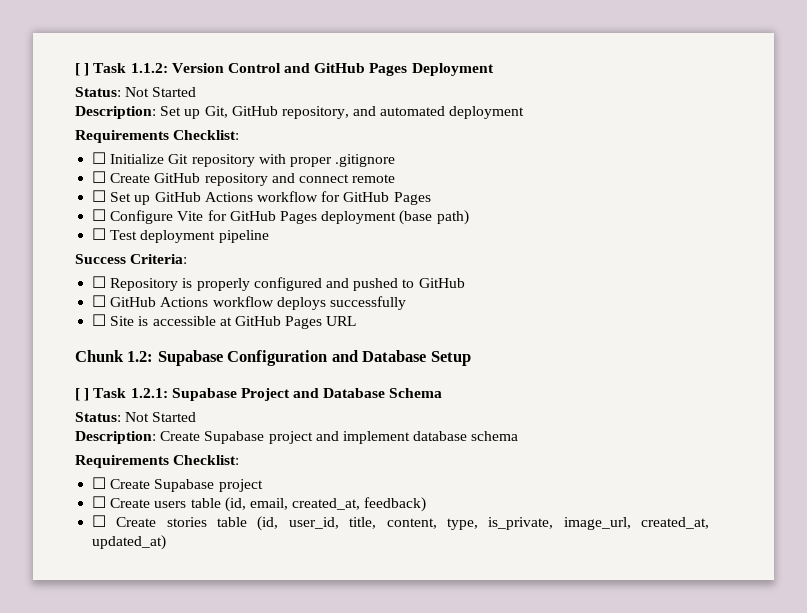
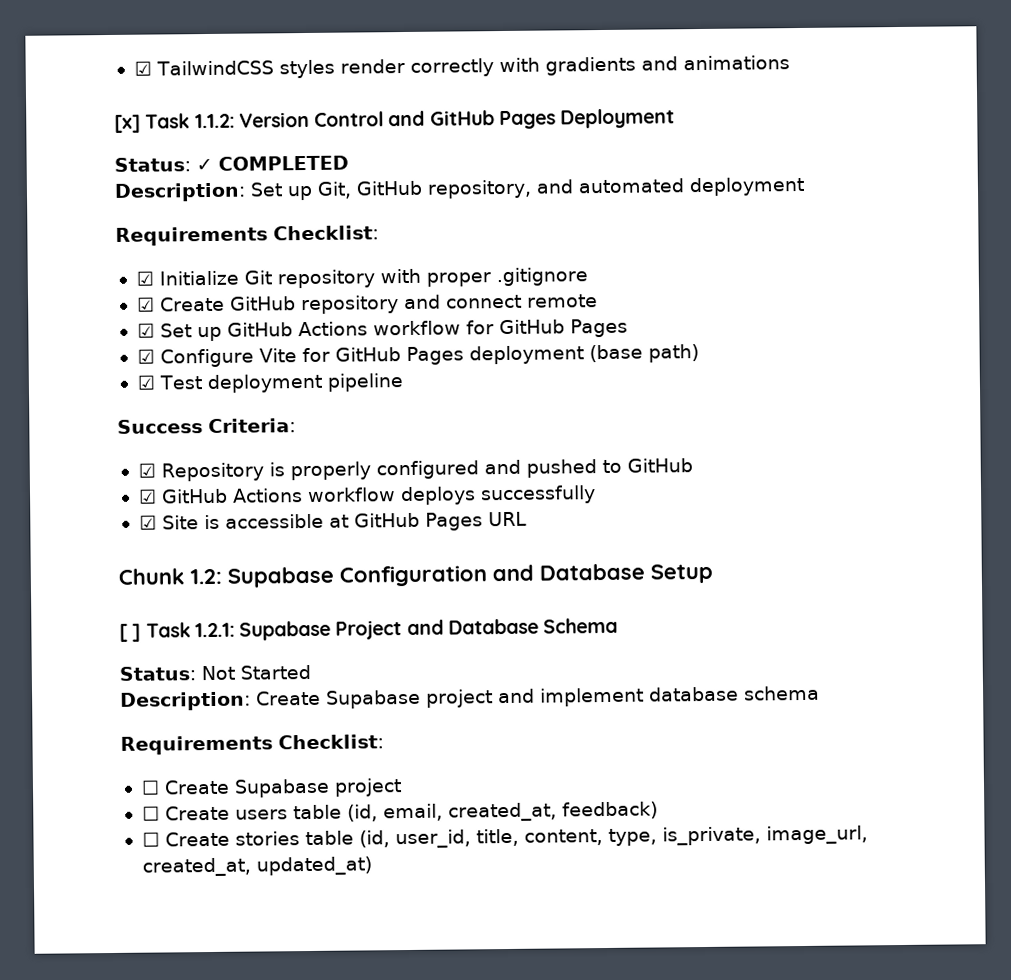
- [ ] Task 1.1.2: Version Control and GitHub Pages Deployment
- Status: Not Started
+ ☑ TailwindCSS styles render correctly with gradients and animations
+ [x] Task 1.1.2: Version Control and GitHub Pages Deployment
+ Status: ✓ COMPLETED
- ☐ Initialize Git repository with proper .gitignore
+ ☑ Initialize Git repository with proper .gitignore
- ☐ Create GitHub repository and connect remote
+ ☑ Create GitHub repository and connect remote
- ☐ Set up GitHub Actions workflow for GitHub Pages
+ ☑ Set up GitHub Actions workflow for GitHub Pages
- ☐ Configure Vite for GitHub Pages deployment (base path)
+ ☑ Configure Vite for GitHub Pages deployment (base path)
- ☐ Test deployment pipeline
+ ☑ Test deployment pipeline
- ☐ Repository is properly configured and pushed to GitHub
+ ☑ Repository is properly configured and pushed to GitHub
- ☐ GitHub Actions workflow deploys successfully
+ ☑ GitHub Actions workflow deploys successfully
- ☐ Site is accessible at GitHub Pages URL
+ ☑ Site is accessible at GitHub Pages URL

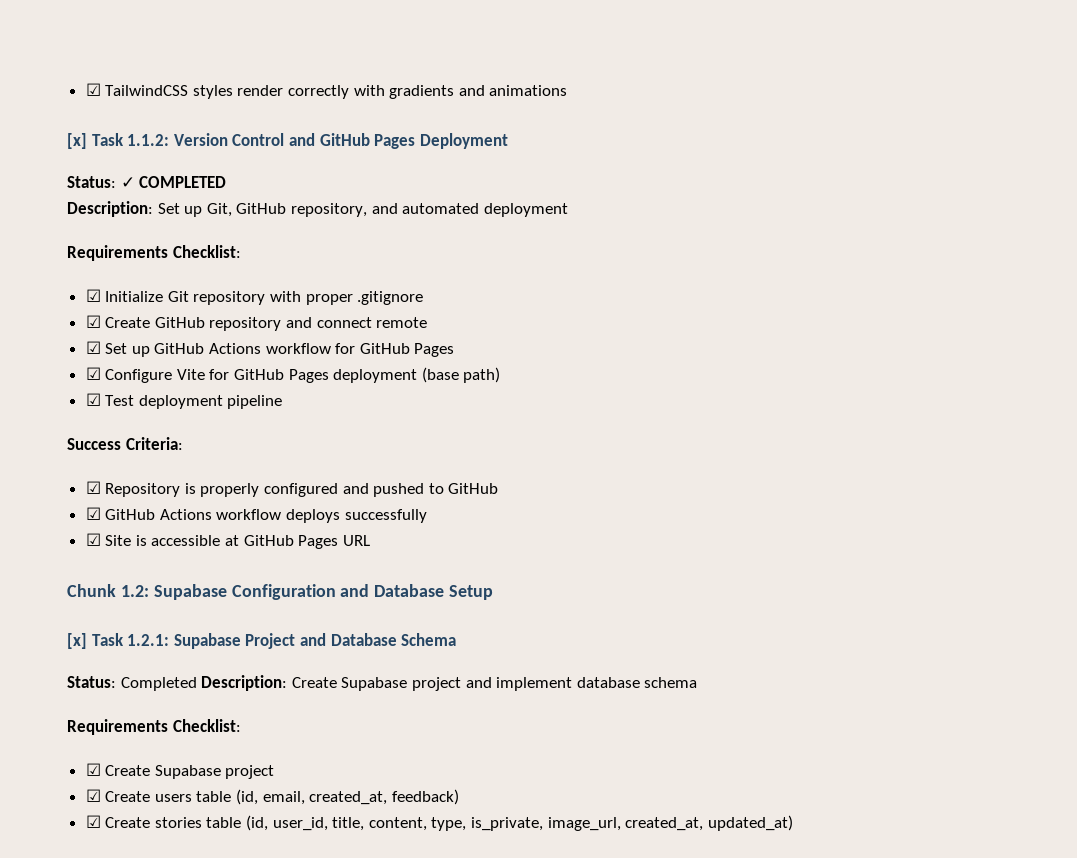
- [ ] Task 1.2.1: Supabase Project and Database Schema
+ [x] Task 1.2.1: Supabase Project and Database Schema
- Status: Not Started
- Description: Create Supabase project and implement database schema
+ Status: Completed Description: Create Supabase project and implement database schema
- ☐ Create Supabase project
+ ☑ Create Supabase project
- ☐ Create users table (id, email, created_at, feedback)
+ ☑ Create users table (id, email, created_at, feedback)
- ☐ Create stories table (id, user_id, title, content, type, is_private, image_url, created_at, updated_at)
+ ☑ Create stories table (id, user_id, title, content, type, is_private, image_url, created_at, updated_at)

